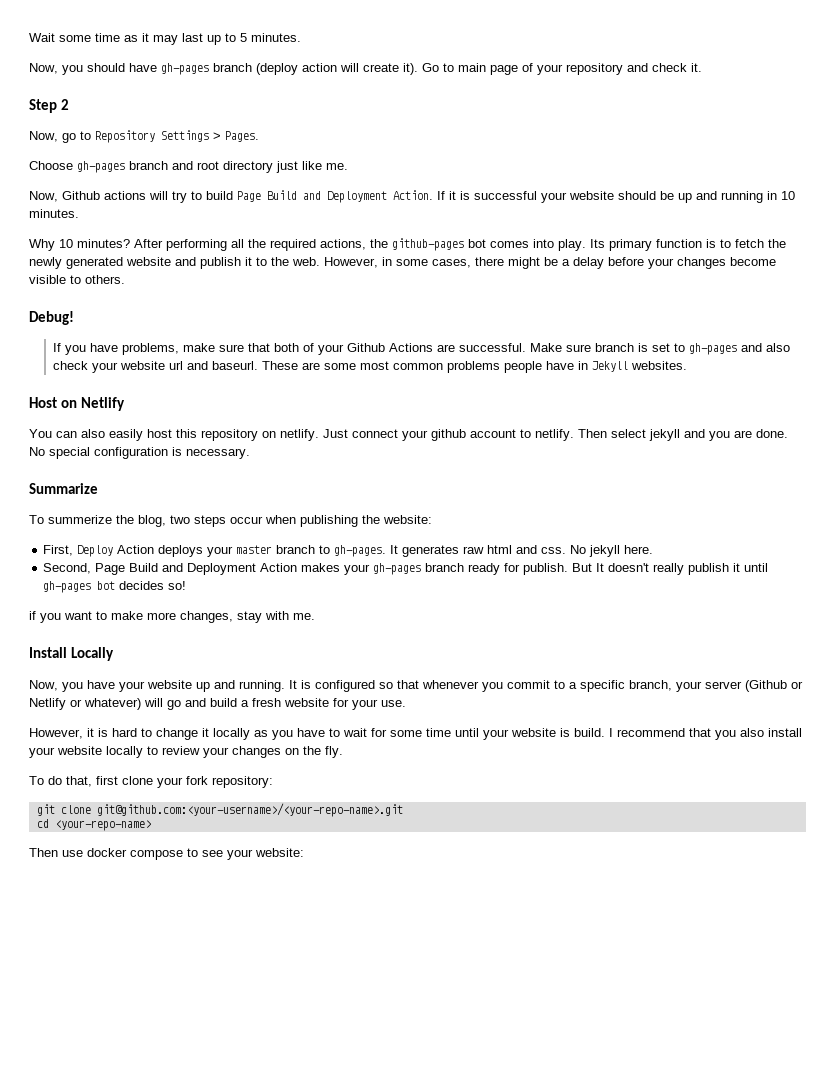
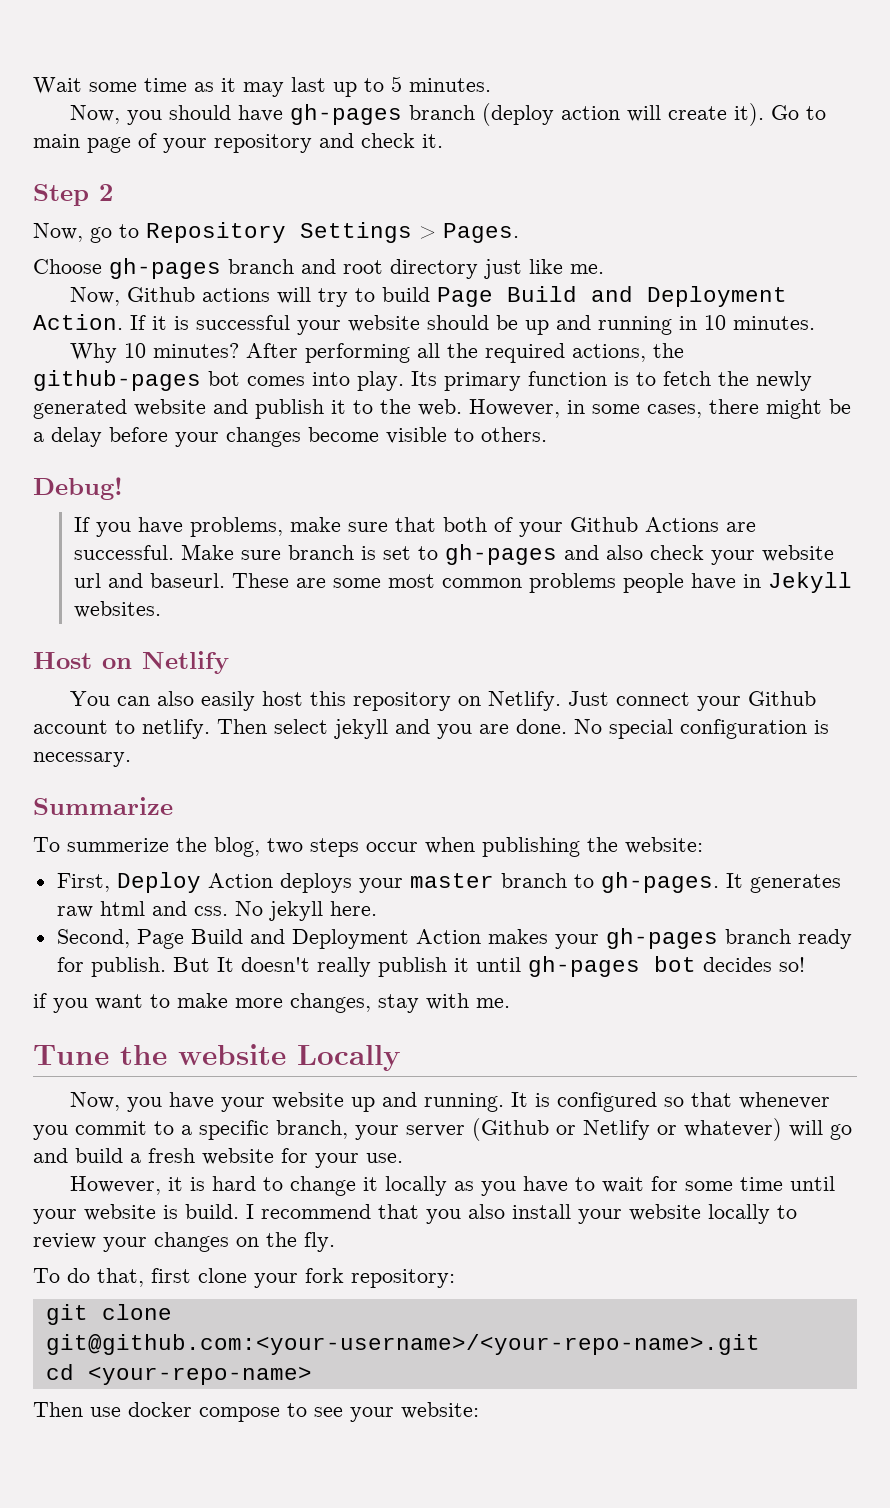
- You can also easily host this repository on netlify.
+ You can also easily host this repository on Netlify.
- Just connect your github account to netlify.
+ Just connect your Github account to netlify.
- Install Locally
+ Tune the website Locally

